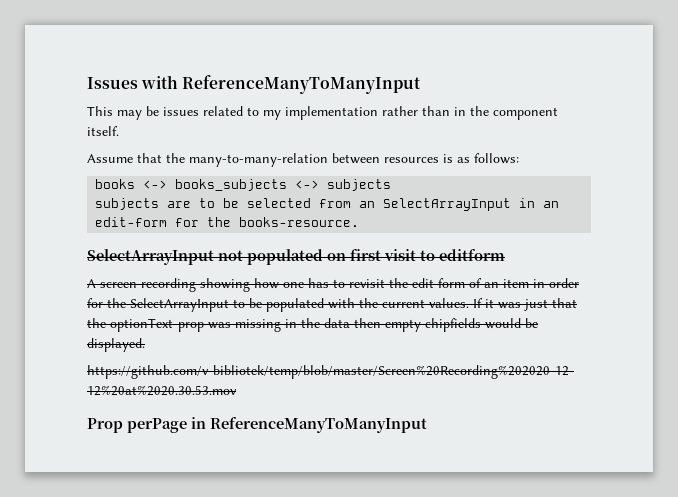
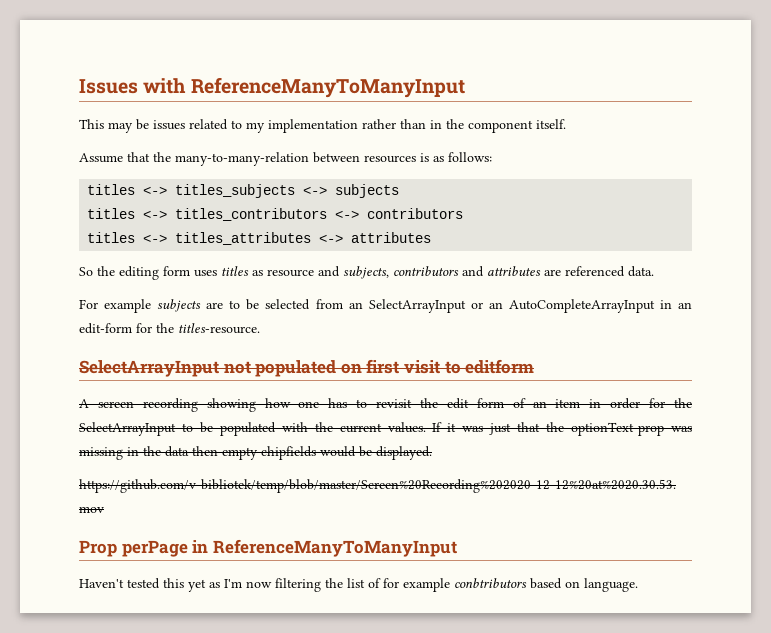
- books <-> books_subjects <-> subjects
+ titles <-> titles_subjects <-> subjects
- subjects are to be selected from an SelectArrayInput in an edit-form for the books-resource.
+ titles <-> titles_contributors <-> contributors
+ titles <-> titles_attributes <-> attributes
+ So the editing form uses titles as resource and subjects, contributors and attributes are referenced data.
+ For example subjects are to be selected from an SelectArrayInput or an AutoCompleteArrayInput in an edit-form for the titles-resource.
+ Haven't tested this yet as I'm now filtering the list of for example conbtributors based on language.

